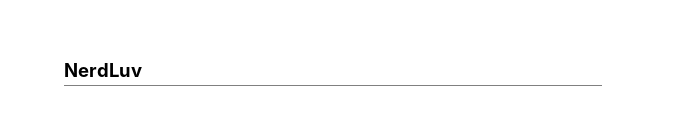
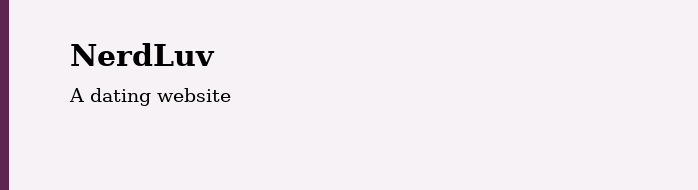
+ A dating website

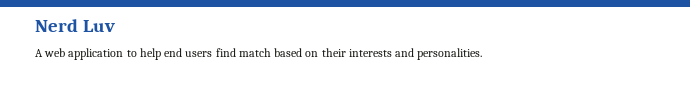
- NerdLuv
+ Nerd Luv
- A dating website
+ A web application to help end users find match based on their interests and personalities.

